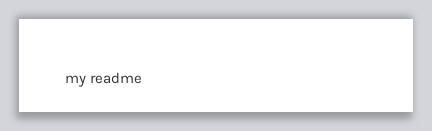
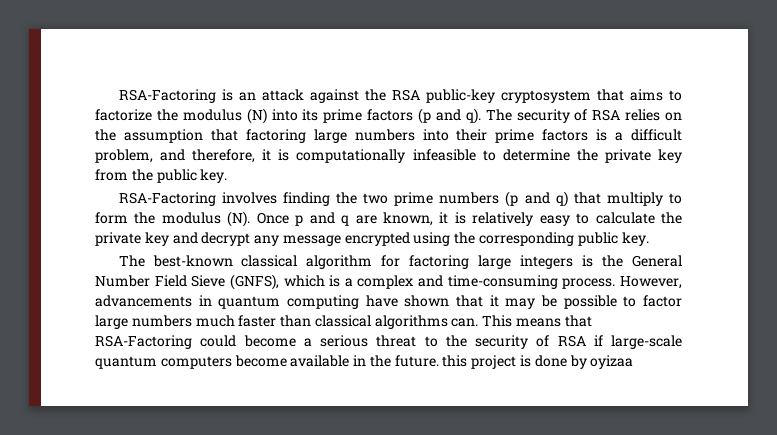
- my readme
+ RSA-Factoring is an attack against the RSA public-key cryptosystem that aims to factorize the modulus (N) into its prime factors (p and q). The security of RSA relies on the assumption that factoring large numbers into their prime factors is a difficult problem, and therefore, it is computationally infeasible to determine the private key from the public key.
+ RSA-Factoring involves finding the two prime numbers (p and q) that multiply to form the modulus (N). Once p and q are known, it is relatively easy to calculate the private key and decrypt any message encrypted using the corresponding public key.
+ The best-known classical algorithm for factoring large integers is the General Number Field Sieve (GNFS), which is a complex and time-consuming process. However, advancements in quantum computing have shown that it may be possible to factor large numbers much faster than classical algorithms can. This means that RSA-Factoring could become a serious threat to the security of RSA if large-scale quantum computers become available in the future. this project is done by oyizaa

